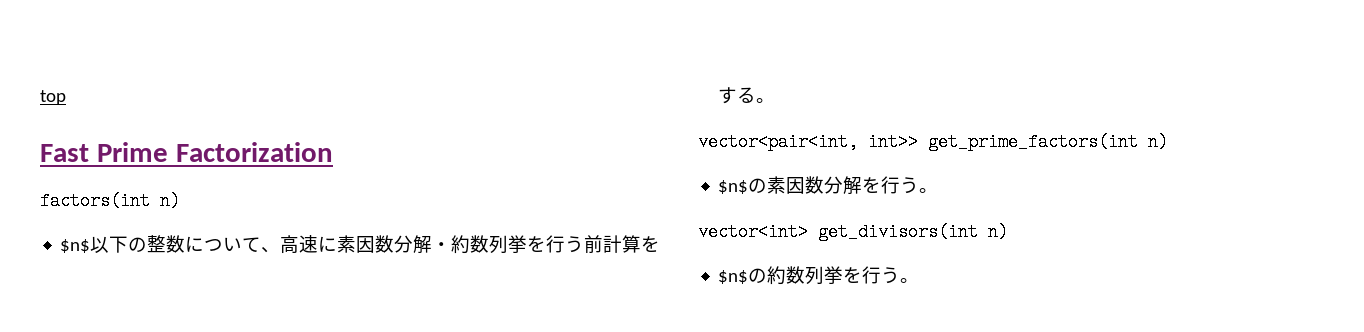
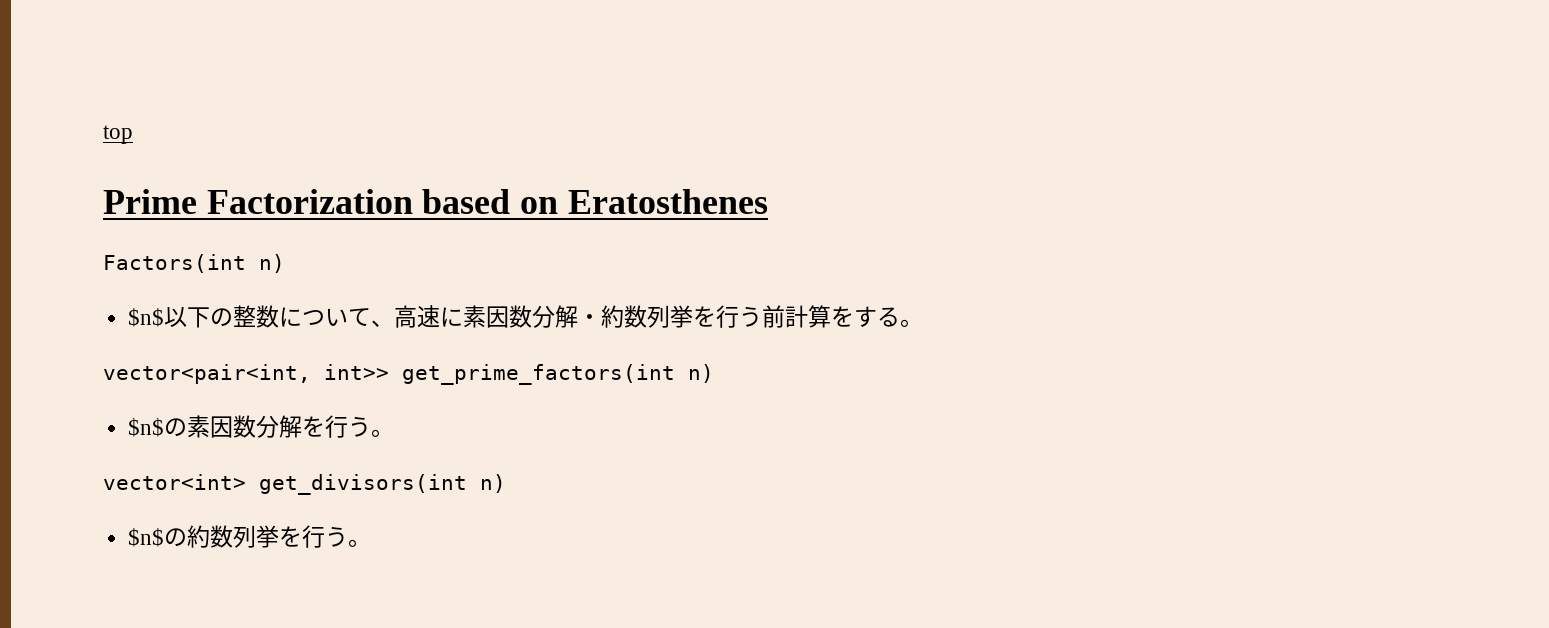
- Fast Prime Factorization
- factors(int n)
+ Prime Factorization based on Eratosthenes
+ Factors(int n)

